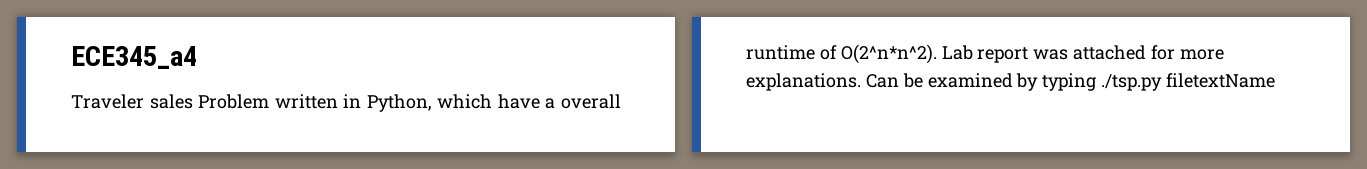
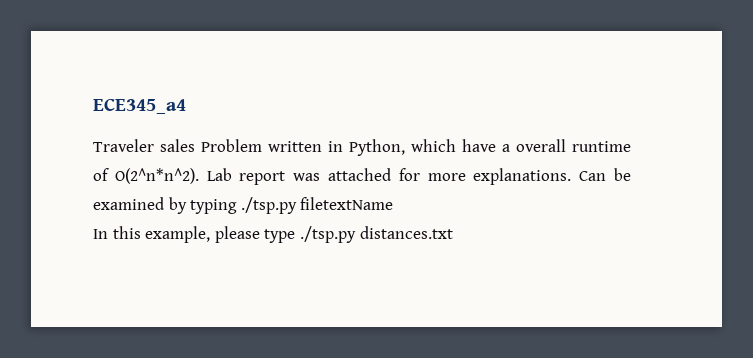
+ In this example, please type ./tsp.py distances.txt

